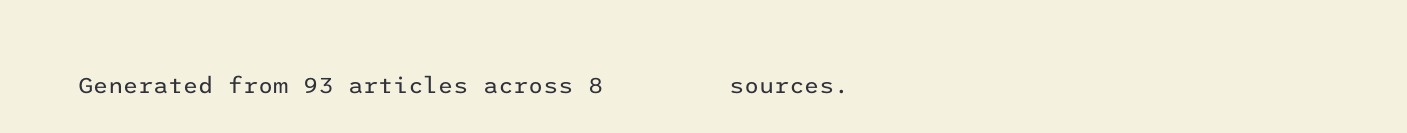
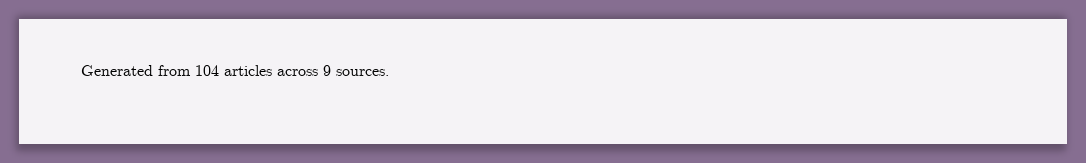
- Generated from 93 articles across 8 sources.
+ Generated from 104 articles across 9 sources.

